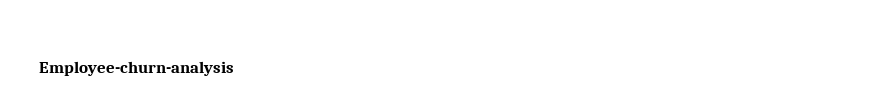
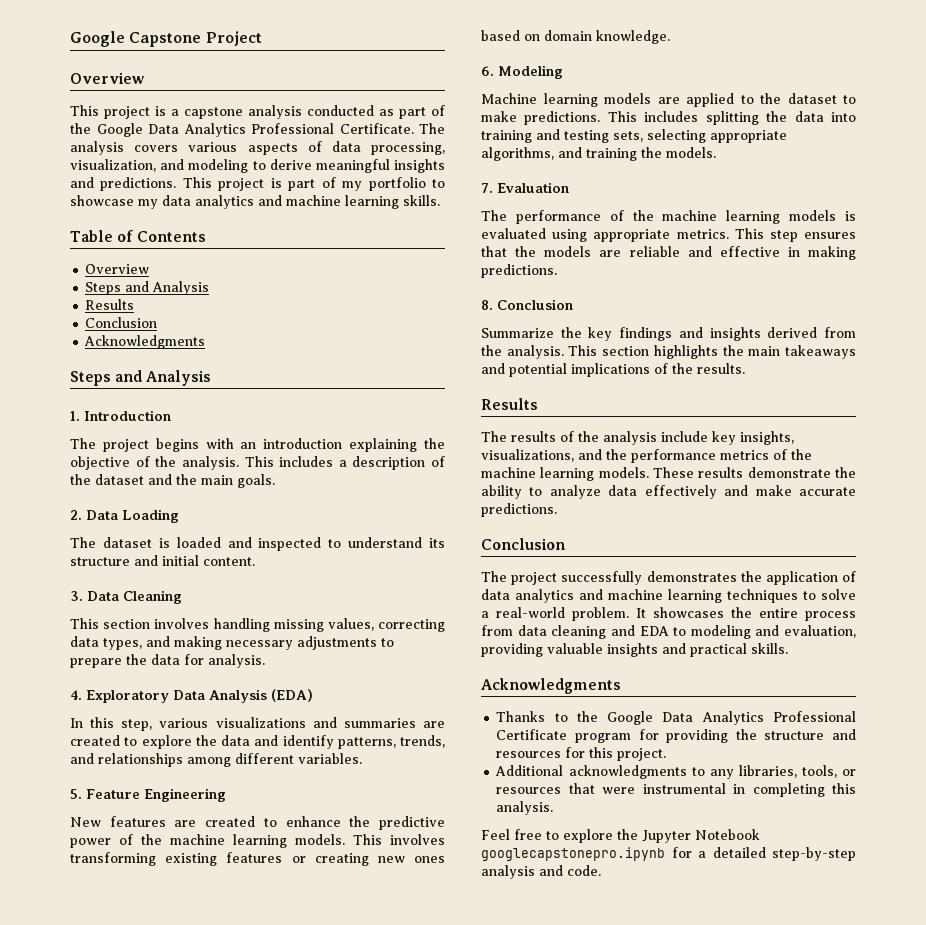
- Employee-churn-analysis
+ Google Capstone Project
+ Overview
+ This project is a capstone analysis conducted as part of the Google Data Analytics Professional Certificate. The analysis covers various aspects of data processing, visualization, and modeling to derive meaningful insights and predictions. This project is part of my portfolio to showcase my data analytics and machine learning skills.
+ Table of Contents
+ Overview
+ Steps and Analysis
+ Results
+ Conclusion
+ Acknowledgments
+ Steps and Analysis
+ 1. Introduction
+ The project begins with an introduction explaining the objective of the analysis. This includes a description of the dataset and the main goals.
+ 2. Data Loading
+ The dataset is loaded and inspected to understand its structure and initial content.
+ 3. Data Cleaning
+ This section involves handling missing values, correcting data types, and making necessary adjustments to prepare the data for analysis.
+ 4. Exploratory Data Analysis (EDA)
+ In this step, various visualizations and summaries are created to explore the data and identify patterns, trends, and relationships among different variables.
+ 5. Feature Engineering
+ New features are created to enhance the predictive power of the machine learning models. This involves transforming existing features or creating new ones based on domain knowledge.
+ 6. Modeling
+ Machine learning models are applied to the dataset to make predictions. This includes splitting the data into training and testing sets, selecting appropriate algorithms, and training the models.
+ 7. Evaluation
+ The performance of the machine learning models is evaluated using appropriate metrics. This step ensures that the models are reliable and effective in making predictions.
+ 8. Conclusion
+ Summarize the key findings and insights derived from the analysis. This section highlights the main takeaways and potential implications of the results.
+ Results
+ The results of the analysis include key insights, visualizations, and the performance metrics of the machine learning models. These results demonstrate the ability to analyze data effectively and make accurate predictions.
+ Conclusion
+ The project successfully demonstrates the application of data analytics and machine learning techniques to solve a real-world problem. It showcases the entire process from data cleaning and EDA to modeling and evaluation, providing valuable insights and practical skills.
+ Acknowledgments
+ Thanks to the Google Data Analytics Professional Certificate program for providing the structure and resources for this project.
+ Additional acknowledgments to any libraries, tools, or resources that were instrumental in completing this analysis.
+ Feel free to explore the Jupyter Notebook googlecapstonepro.ipynb for a detailed step-by-step analysis and code.

